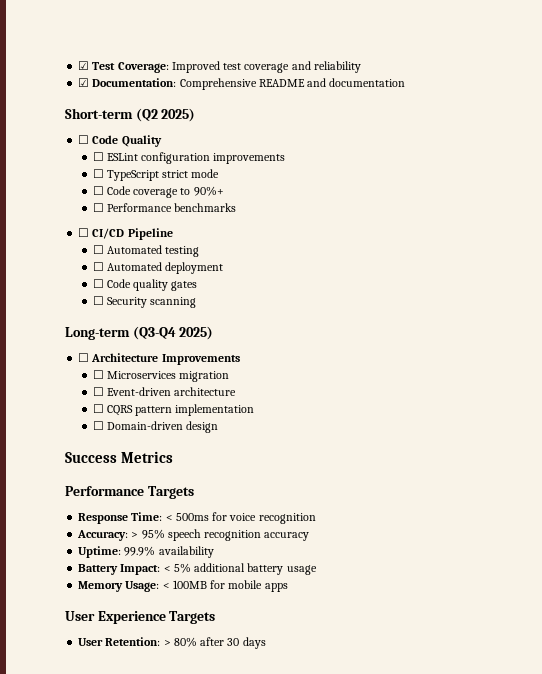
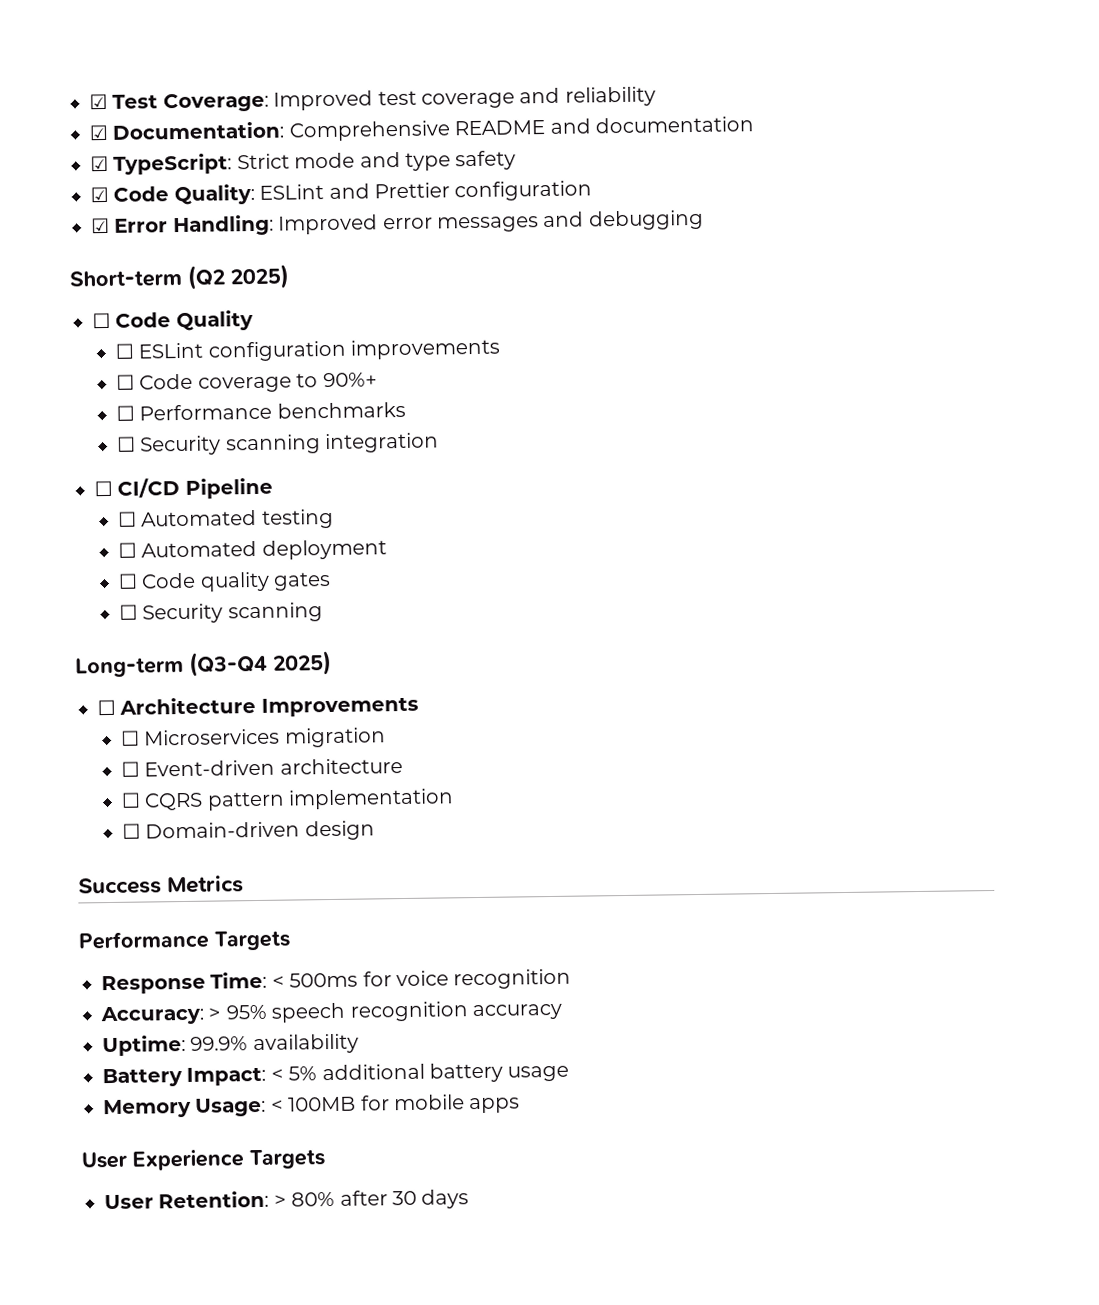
+ ☑ TypeScript: Strict mode and type safety
+ ☑ Code Quality: ESLint and Prettier configuration
+ ☑ Error Handling: Improved error messages and debugging
- ☐ TypeScript strict mode
+ ☐ Security scanning integration

